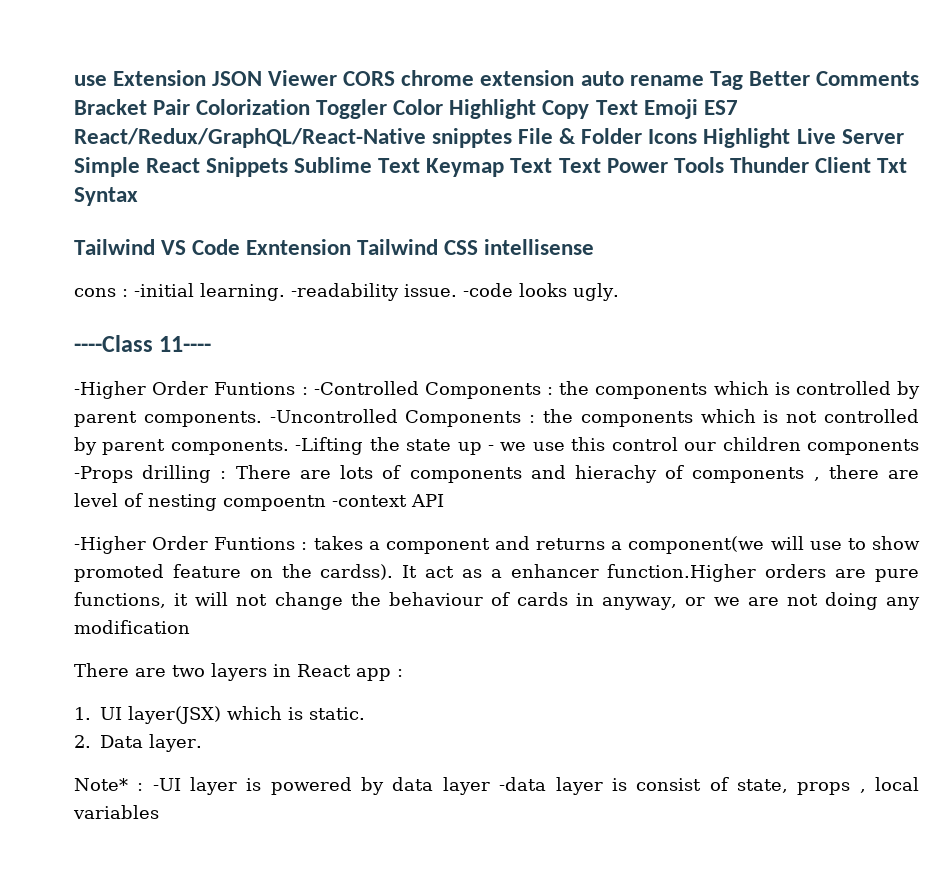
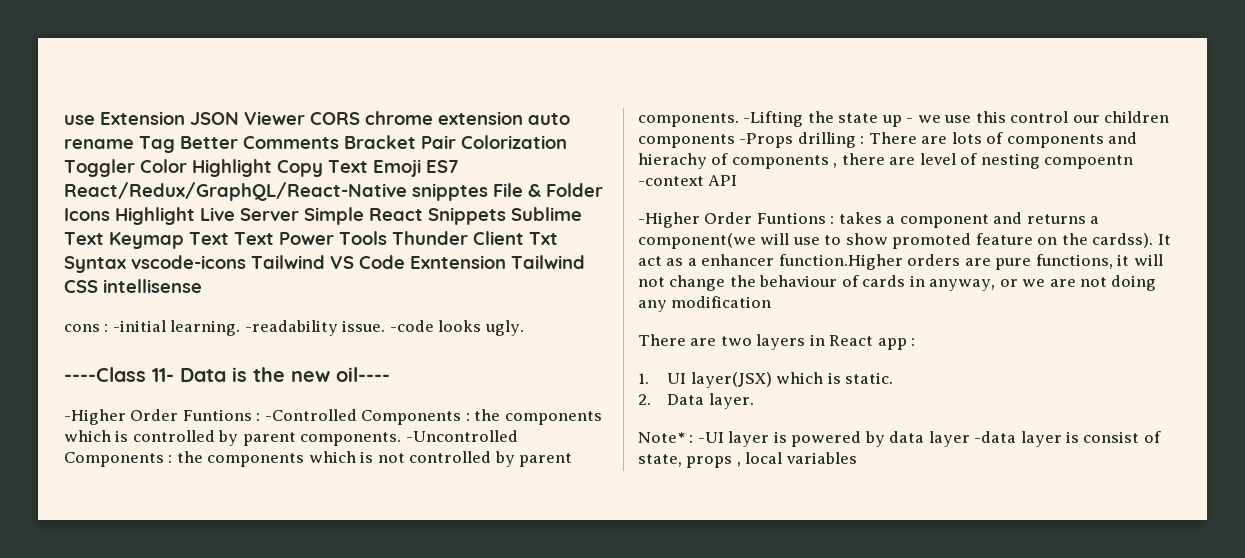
- use Extension JSON Viewer CORS chrome extension auto rename Tag Better Comments Bracket Pair Colorization Toggler Color Highlight Copy Text Emoji ES7 React/Redux/GraphQL/React-Native snipptes File & Folder Icons Highlight Live Server Simple React Snippets Sublime Text Keymap Text Text Power Tools Thunder Client Txt Syntax
- Tailwind VS Code Exntension Tailwind CSS intellisense
+ use Extension JSON Viewer CORS chrome extension auto rename Tag Better Comments Bracket Pair Colorization Toggler Color Highlight Copy Text Emoji ES7 React/Redux/GraphQL/React-Native snipptes File & Folder Icons Highlight Live Server Simple React Snippets Sublime Text Keymap Text Text Power Tools Thunder Client Txt Syntax vscode-icons Tailwind VS Code Exntension Tailwind CSS intellisense
- ----Class 11----
+ ----Class 11- Data is the new oil----

